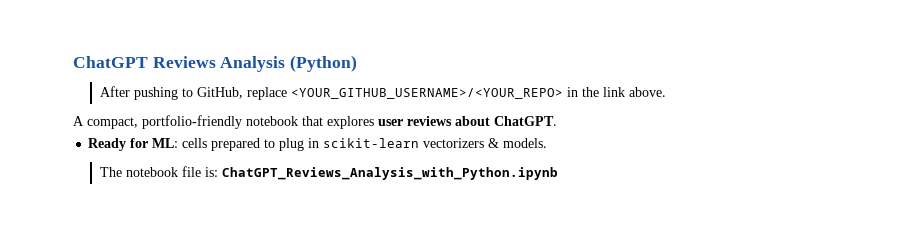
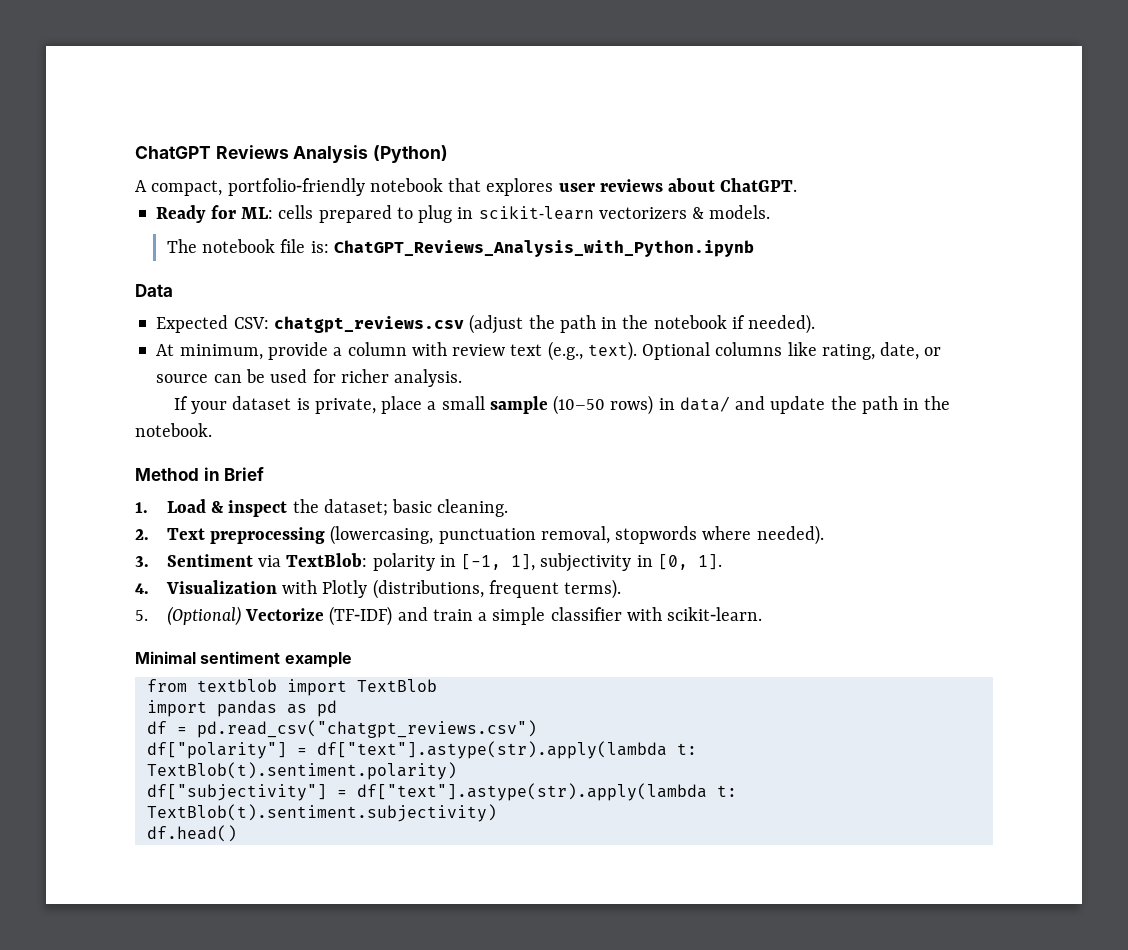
- After pushing to GitHub, replace <YOUR_GITHUB_USERNAME>/<YOUR_REPO> in the link above.
+ Data
+ Expected CSV: chatgpt_reviews.csv (adjust the path in the notebook if needed).
+ At minimum, provide a column with review text (e.g., text). Optional columns like rating, date, or source can be used for richer analysis.
+ If your dataset is private, place a small sample (10–50 rows) in data/ and update the path in the notebook.
+ Method in Brief
+ 1. Load & inspect the dataset; basic cleaning.
+ 2. Text preprocessing (lowercasing, punctuation removal, stopwords where needed).
+ 3. Sentiment via TextBlob: polarity in [-1, 1], subjectivity in [0, 1].
+ 4. Visualization with Plotly (distributions, frequent terms).
+ 5. (Optional) Vectorize (TF‑IDF) and train a simple classifier with scikit‑learn.
+ Minimal sentiment example
+ from textblob import TextBlob
+ import pandas as pd
+ df = pd.read_csv("chatgpt_reviews.csv")
+ df["polarity"] = df["text"].astype(str).apply(lambda t: TextBlob(t).sentiment.polarity)
+ df["subjectivity"] = df["text"].astype(str).apply(lambda t: TextBlob(t).sentiment.subjectivity)
+ df.head()

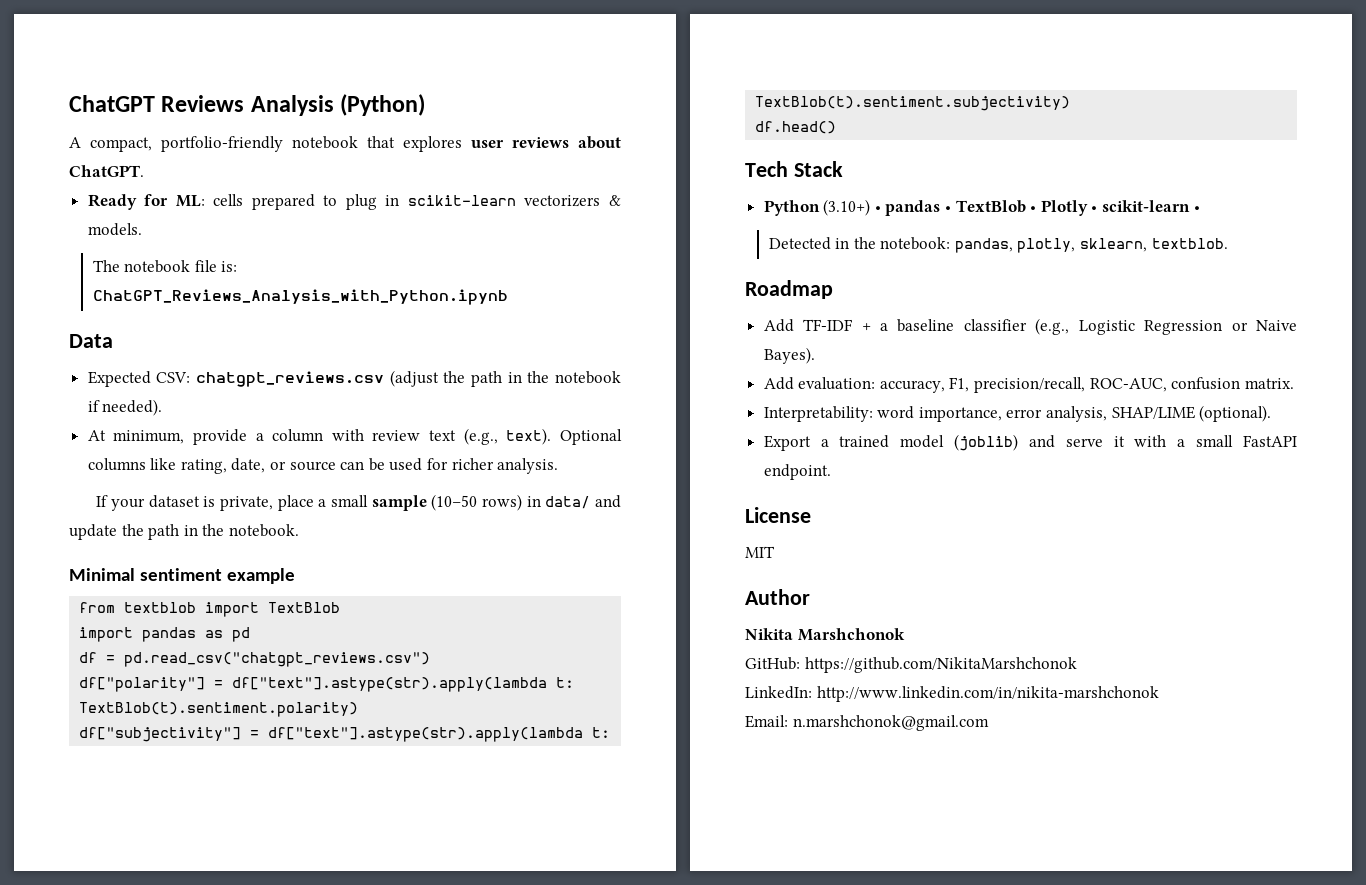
- Method in Brief
- 1. Load & inspect the dataset; basic cleaning.
- 2. Text preprocessing (lowercasing, punctuation removal, stopwords where needed).
- 3. Sentiment via TextBlob: polarity in [-1, 1], subjectivity in [0, 1].
- 4. Visualization with Plotly (distributions, frequent terms).
- 5. (Optional) Vectorize (TF‑IDF) and train a simple classifier with scikit‑learn.
+ Tech Stack
+ Python (3.10+) • pandas • TextBlob • Plotly • scikit‑learn •
+ Detected in the notebook: pandas, plotly, sklearn, textblob.
+ Roadmap
+ Add TF‑IDF + a baseline classifier (e.g., Logistic Regression or Naive Bayes).
+ Add evaluation: accuracy, F1, precision/recall, ROC‑AUC, confusion matrix.
+ Interpretability: word importance, error analysis, SHAP/LIME (optional).
+ Export a trained model (joblib) and serve it with a small FastAPI endpoint.
+ License
+ MIT
+ Author
+ Nikita Marshchonok
+ GitHub: https://github.com/NikitaMarshchonok
+ LinkedIn: http://www.linkedin.com/in/nikita-marshchonok
+ Email: n.marshchonok@gmail.com

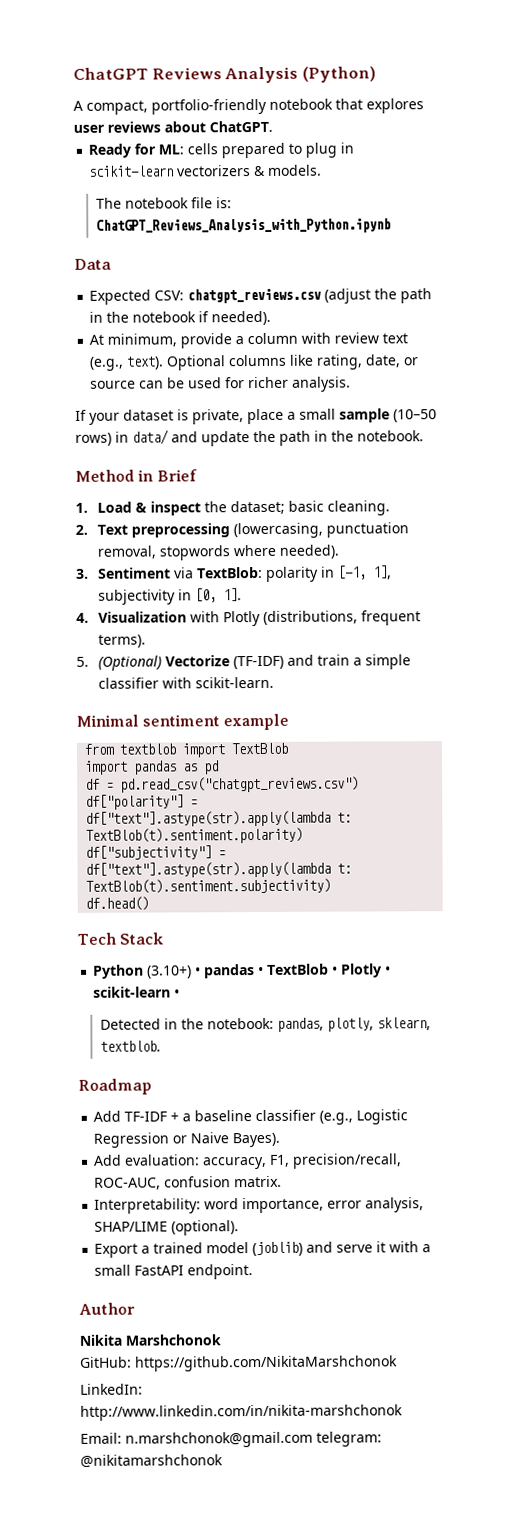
+ Method in Brief
+ 1. Load & inspect the dataset; basic cleaning.
+ 2. Text preprocessing (lowercasing, punctuation removal, stopwords where needed).
+ 3. Sentiment via TextBlob: polarity in [-1, 1], subjectivity in [0, 1].
+ 4. Visualization with Plotly (distributions, frequent terms).
+ 5. (Optional) Vectorize (TF‑IDF) and train a simple classifier with scikit‑learn.
- License
- MIT
- Email: n.marshchonok@gmail.com
+ Email: n.marshchonok@gmail.com telegram: @nikitamarshchonok

